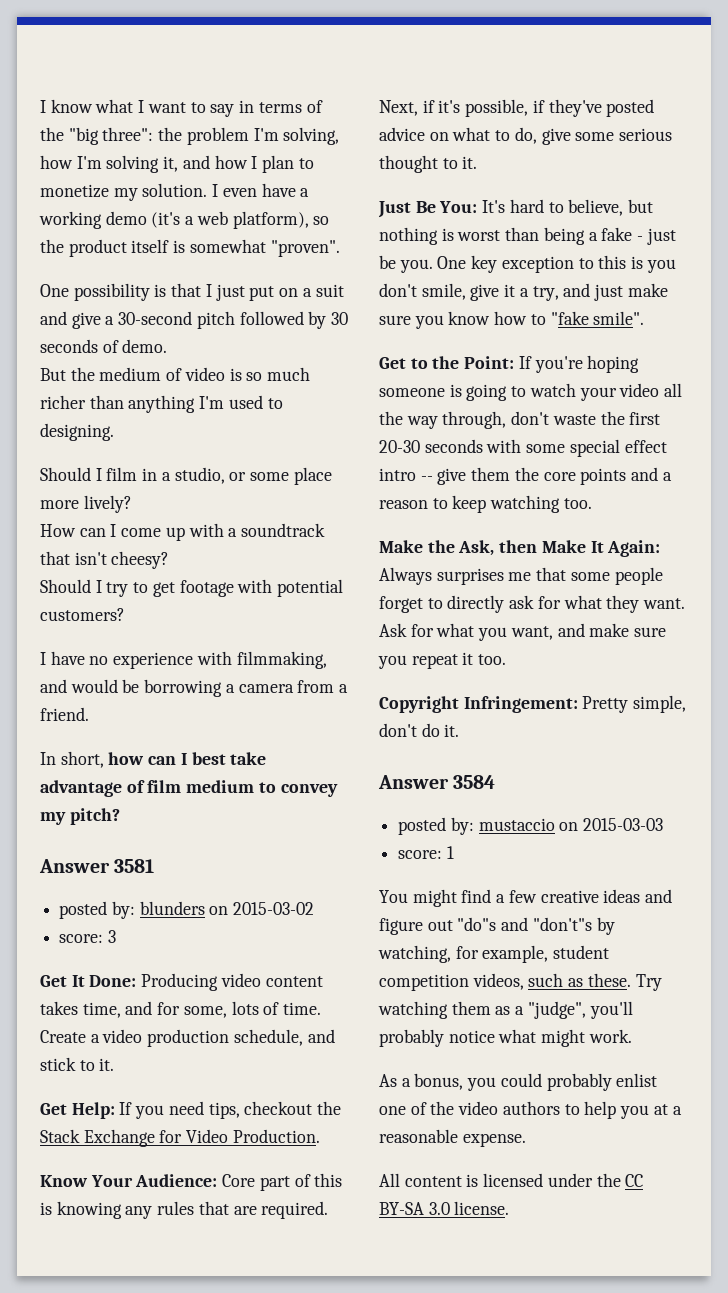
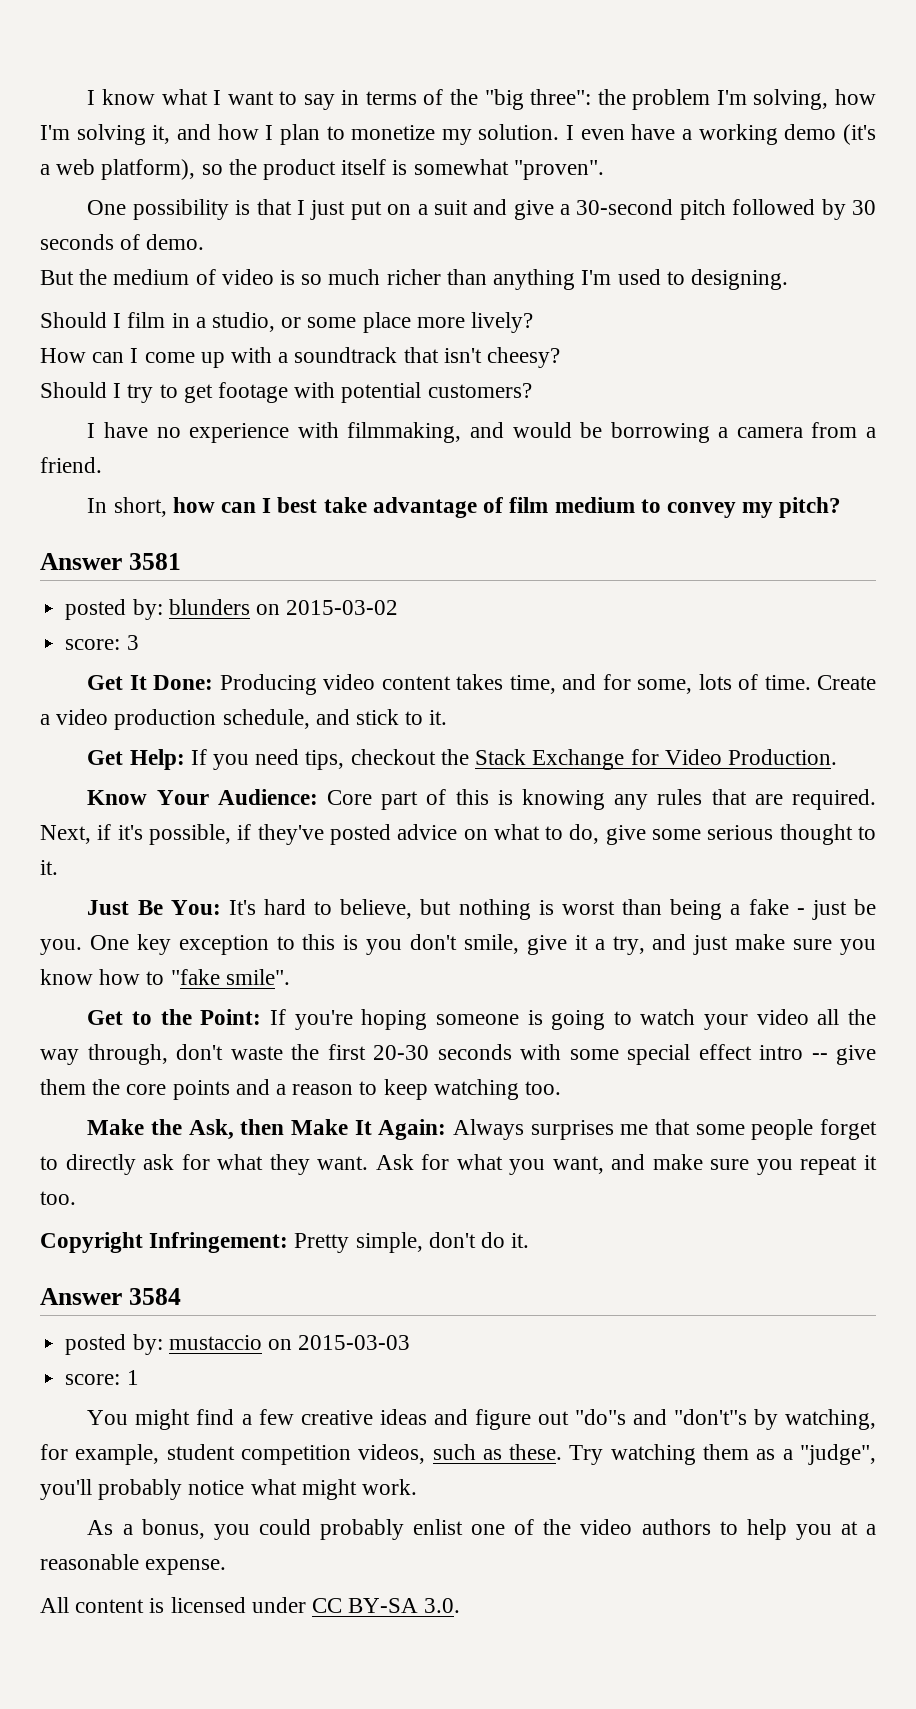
- All content is licensed under the CC BY-SA 3.0 license.
+ All content is licensed under CC BY-SA 3.0.

